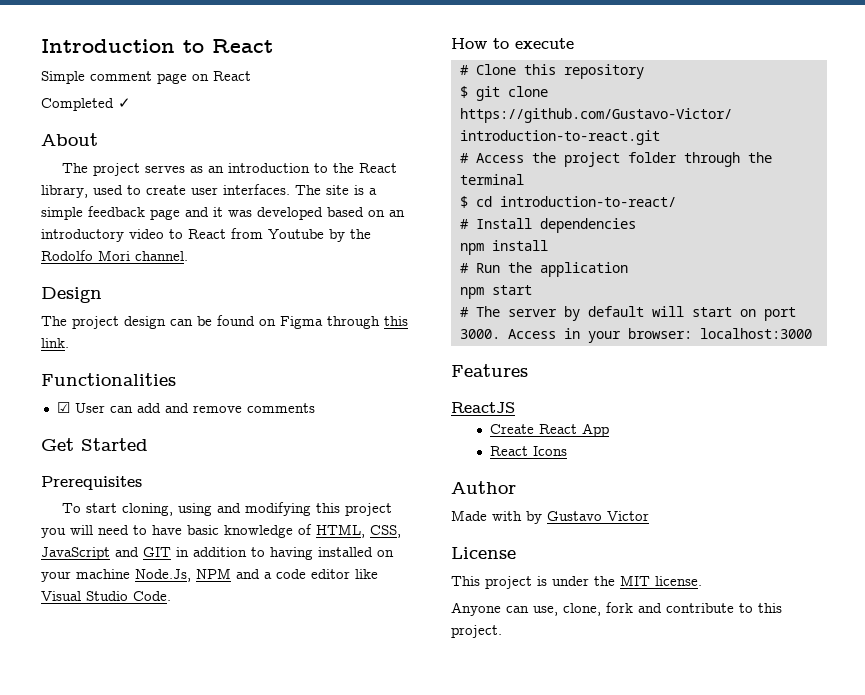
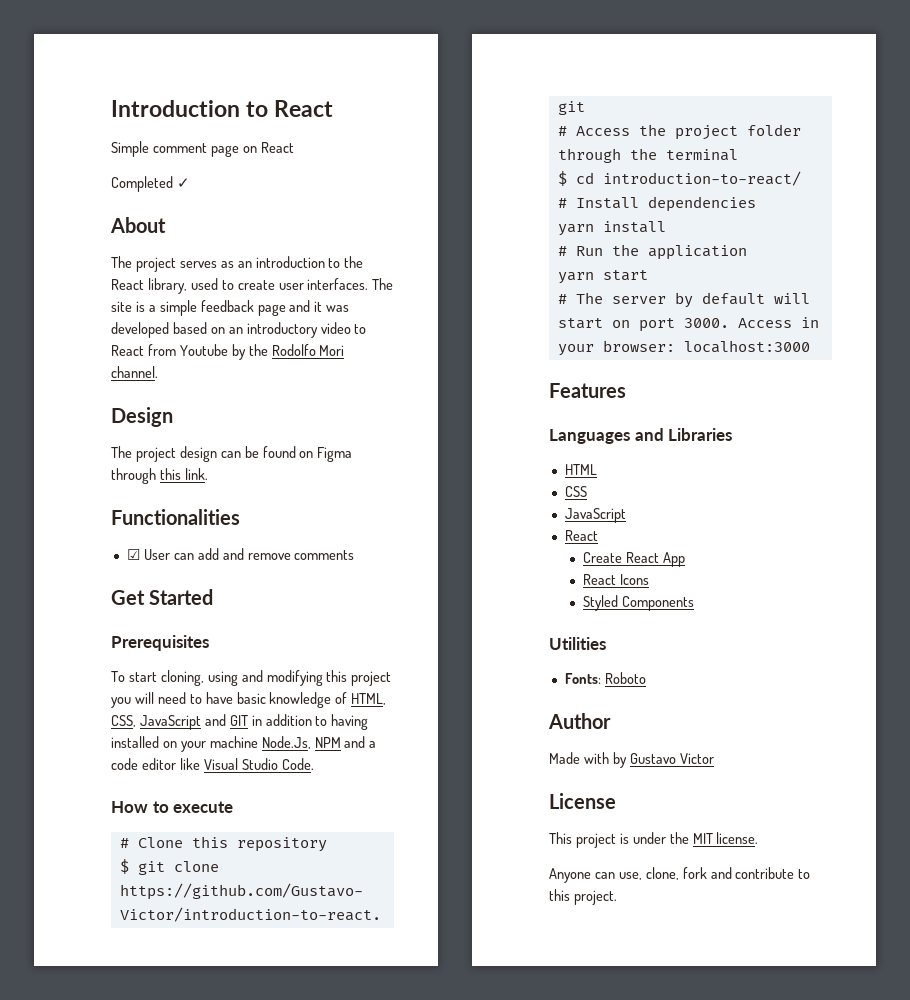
- npm install
+ yarn install
- npm start
+ yarn start
- ReactJS
+ Languages and Libraries
+ HTML
+ CSS
+ JavaScript
+ React
+ Styled Components
+ Utilities
+ Fonts: Roboto

